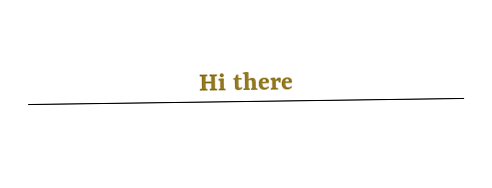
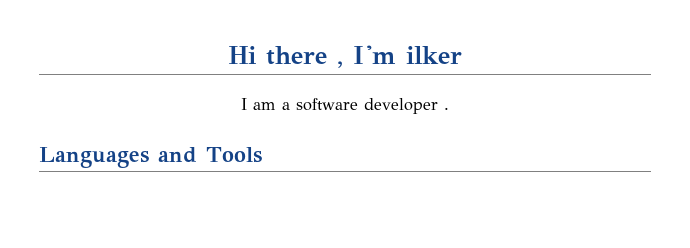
- Hi there
+ Hi there , I'm ilker
+ I am a software developer .
+ Languages and Tools

